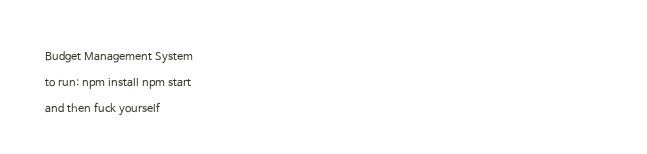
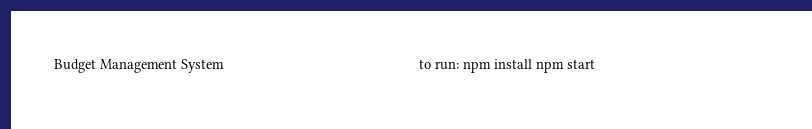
- and then fuck yourself

